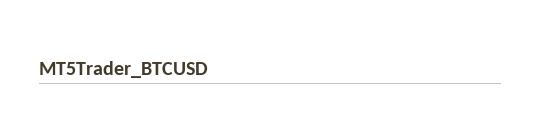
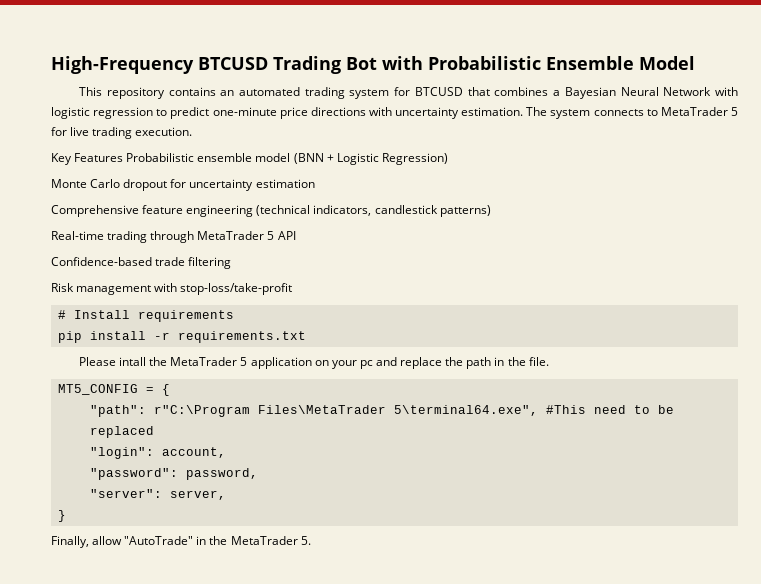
- MT5Trader_BTCUSD
+ High-Frequency BTCUSD Trading Bot with Probabilistic Ensemble Model
+ This repository contains an automated trading system for BTCUSD that combines a Bayesian Neural Network with logistic regression to predict one-minute price directions with uncertainty estimation. The system connects to MetaTrader 5 for live trading execution.
+ Key Features Probabilistic ensemble model (BNN + Logistic Regression)
+ Monte Carlo dropout for uncertainty estimation
+ Comprehensive feature engineering (technical indicators, candlestick patterns)
+ Real-time trading through MetaTrader 5 API
+ Confidence-based trade filtering
+ Risk management with stop-loss/take-profit
+ # Install requirements
+ pip install -r requirements.txt
+ Please intall the MetaTrader 5 application on your pc and replace the path in the file.
+ MT5_CONFIG = {
+ "path": r"C:\Program Files\MetaTrader 5\terminal64.exe", #This need to be replaced
+ "login": account,
+ "password": password,
+ "server": server,
+ }
+ Finally, allow "AutoTrade" in the MetaTrader 5.

